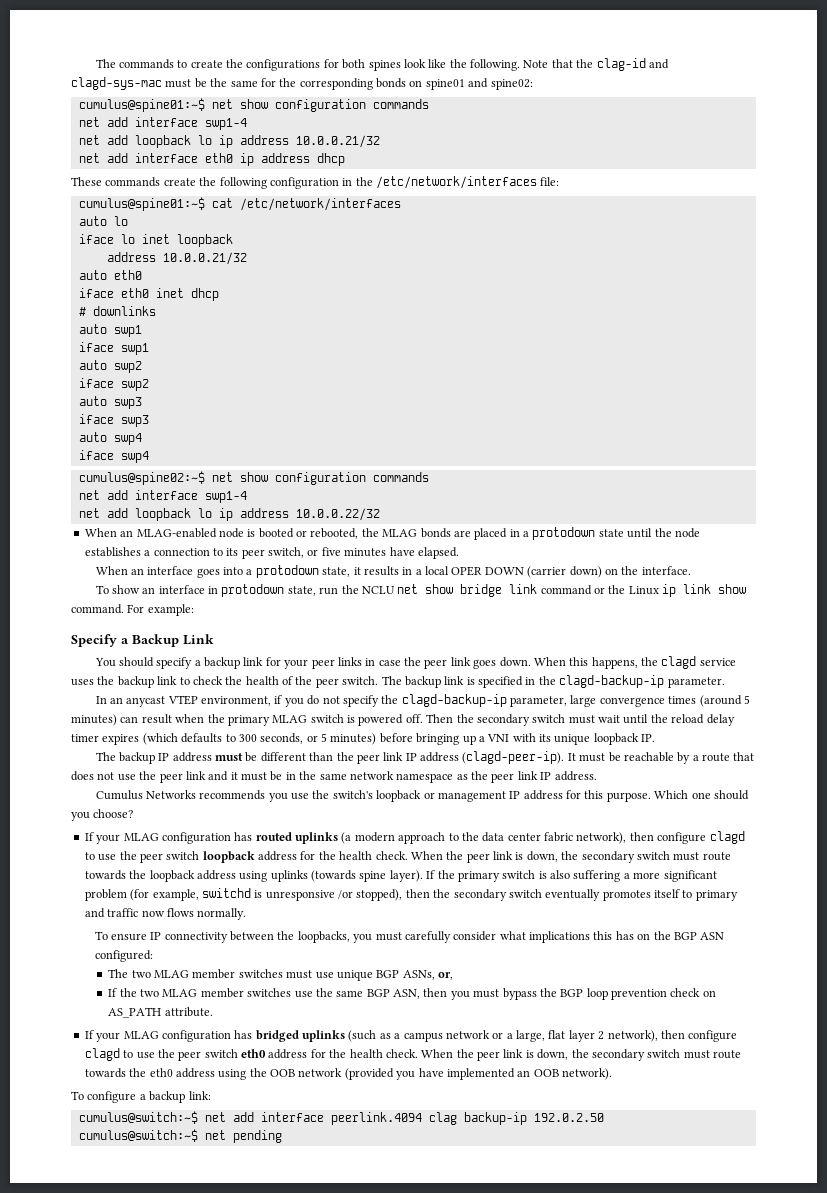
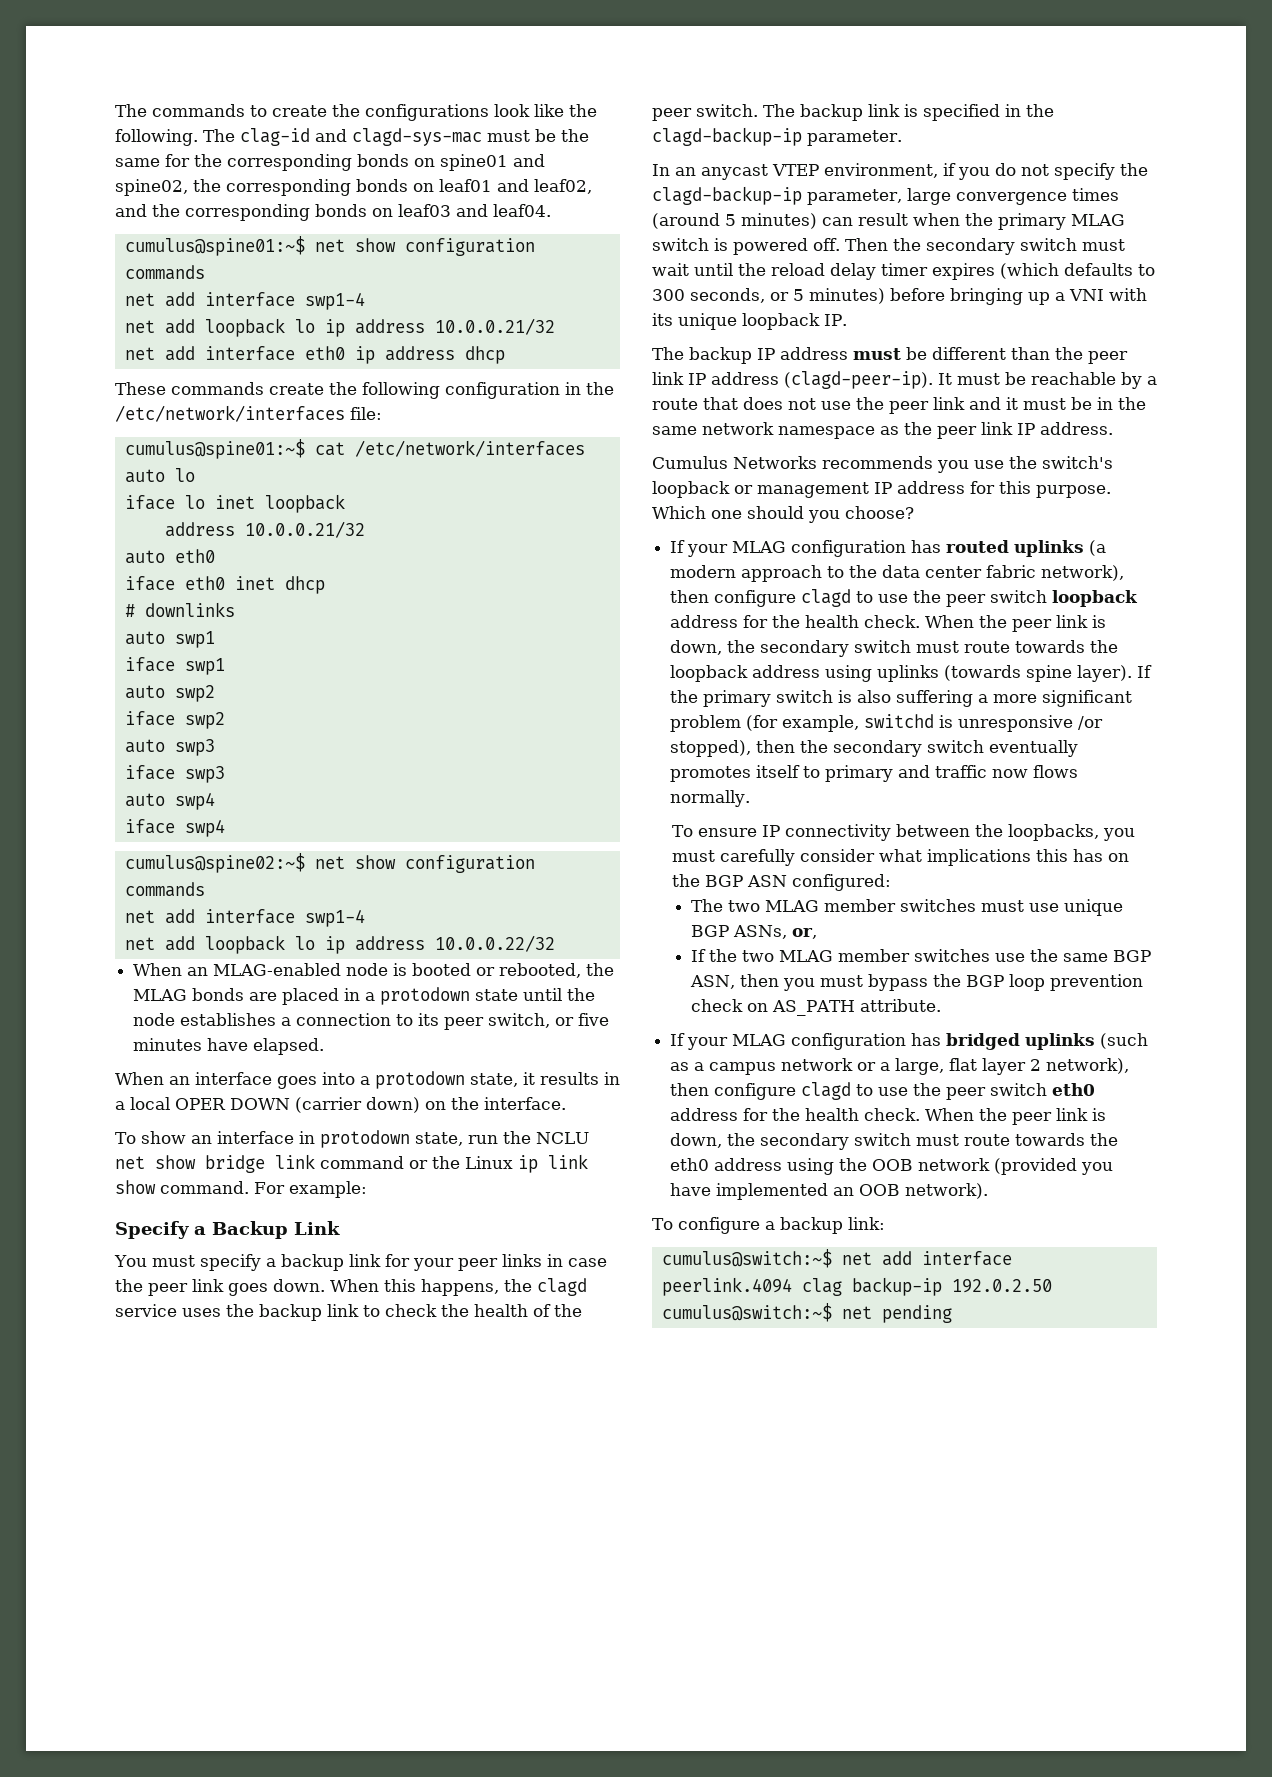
- The commands to create the configurations for both spines look like the following.
+ The commands to create the configurations look like the following.
- Note that the clag-id and clagd-sys-mac must be the same for the corresponding bonds on spine01 and spine02:
+ The clag-id and clagd-sys-mac must be the same for the corresponding bonds on spine01 and spine02, the corresponding bonds on leaf01 and leaf02, and the corresponding bonds on leaf03 and leaf04.
- You should specify a backup link for your peer links in case the peer link goes down.
+ You must specify a backup link for your peer links in case the peer link goes down.

